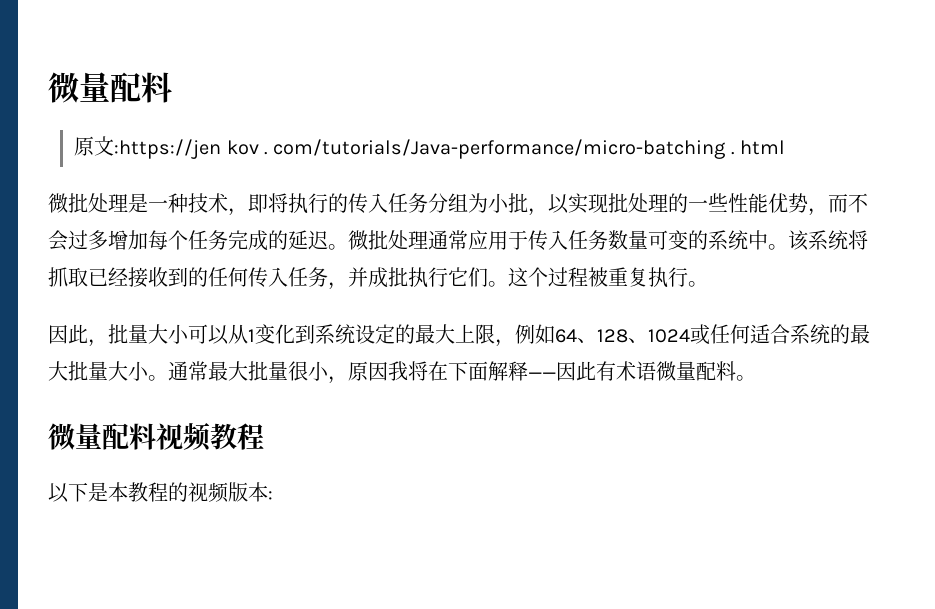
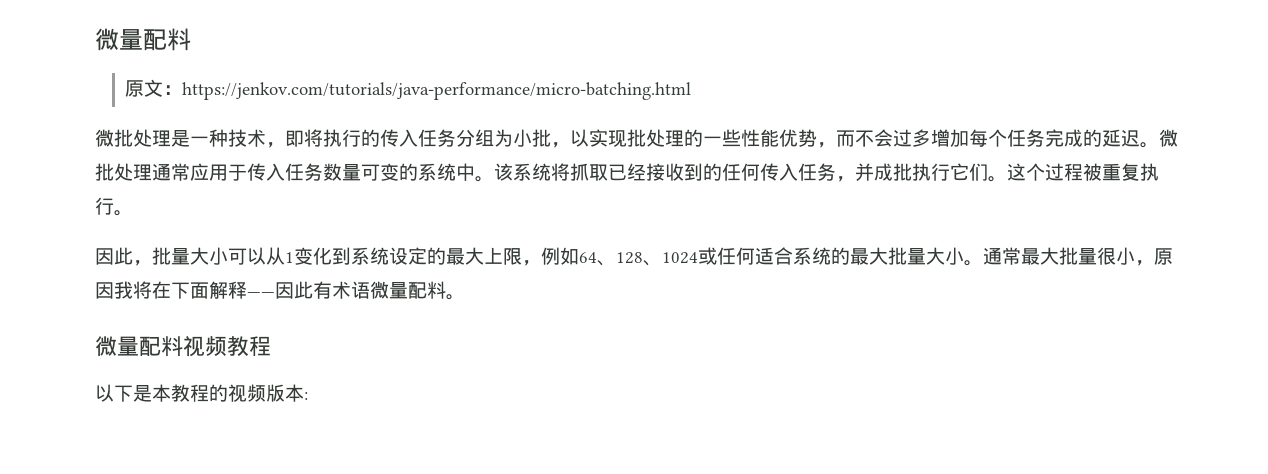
- 原文:https://jen kov . com/tutorials/Java-performance/micro-batching . html
+ 原文：https://jenkov.com/tutorials/java-performance/micro-batching.html

